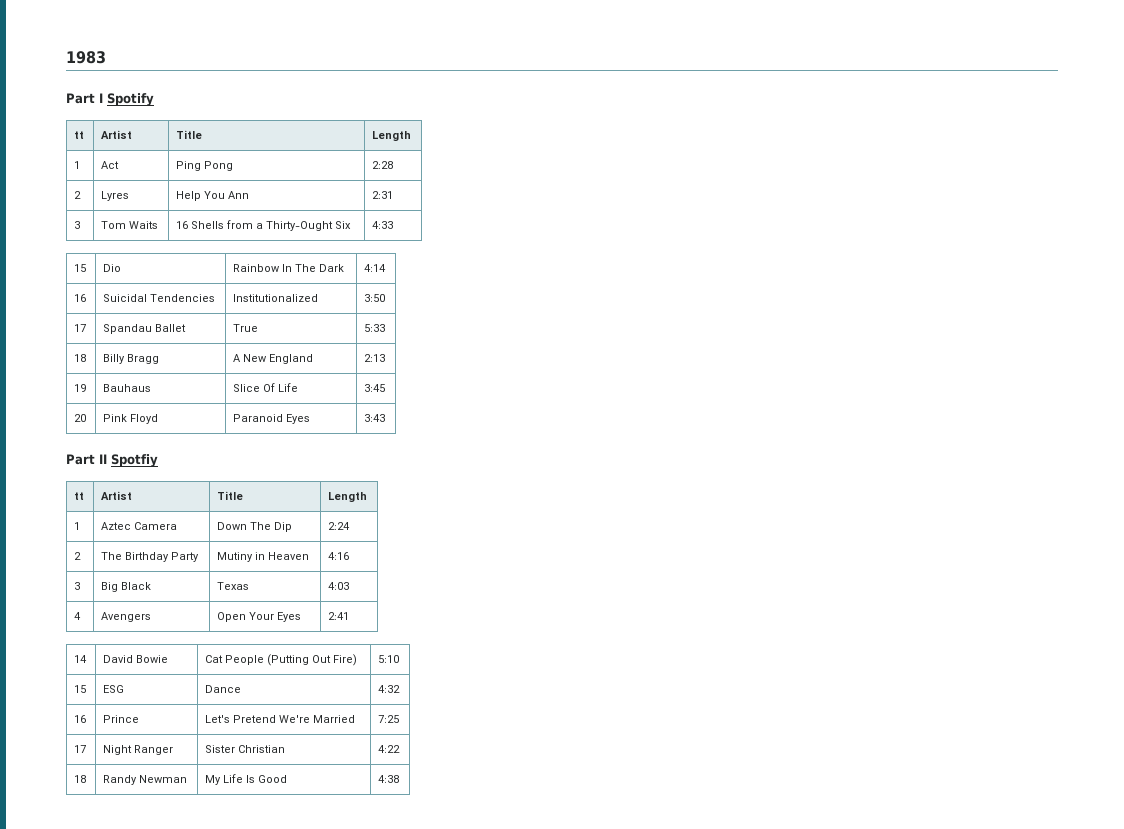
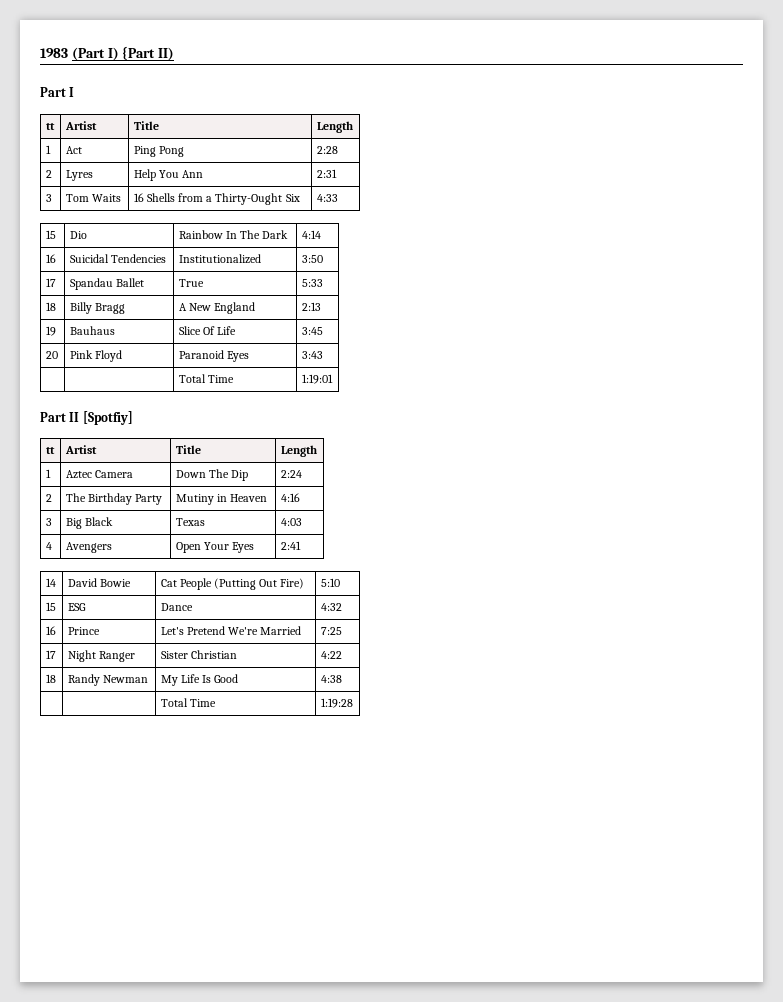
- 1983
+ 1983 (Part I) {Part II)
- Part I Spotify
+ Part I
+ | | Total Time | 1:19:01
- Part II Spotfiy
+ Part II [Spotfiy]
+ | | Total Time | 1:19:28

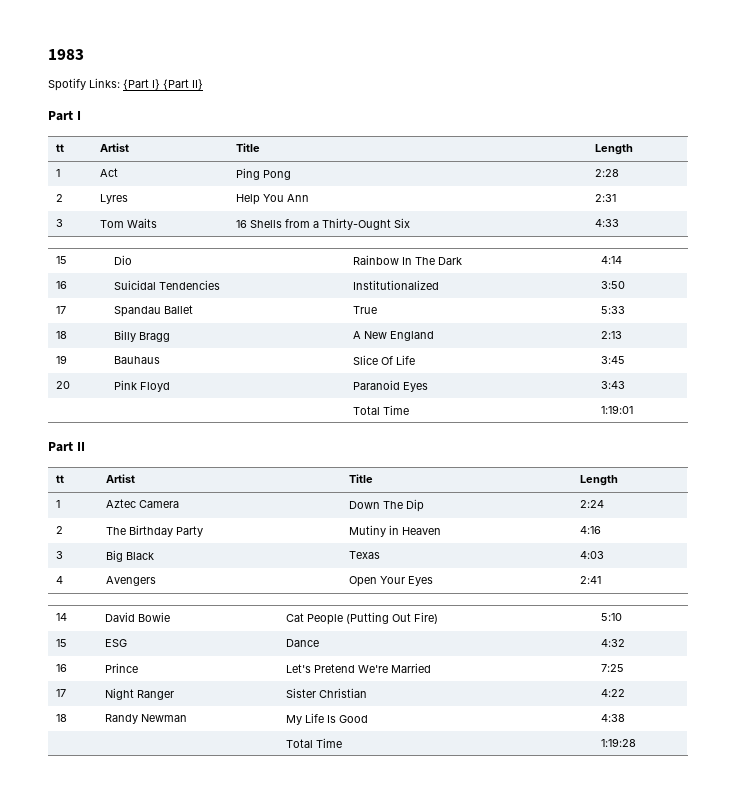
- 1983 (Part I) {Part II)
+ 1983
+ Spotify Links: {Part I} {Part II}
- Part II [Spotfiy]
+ Part II

